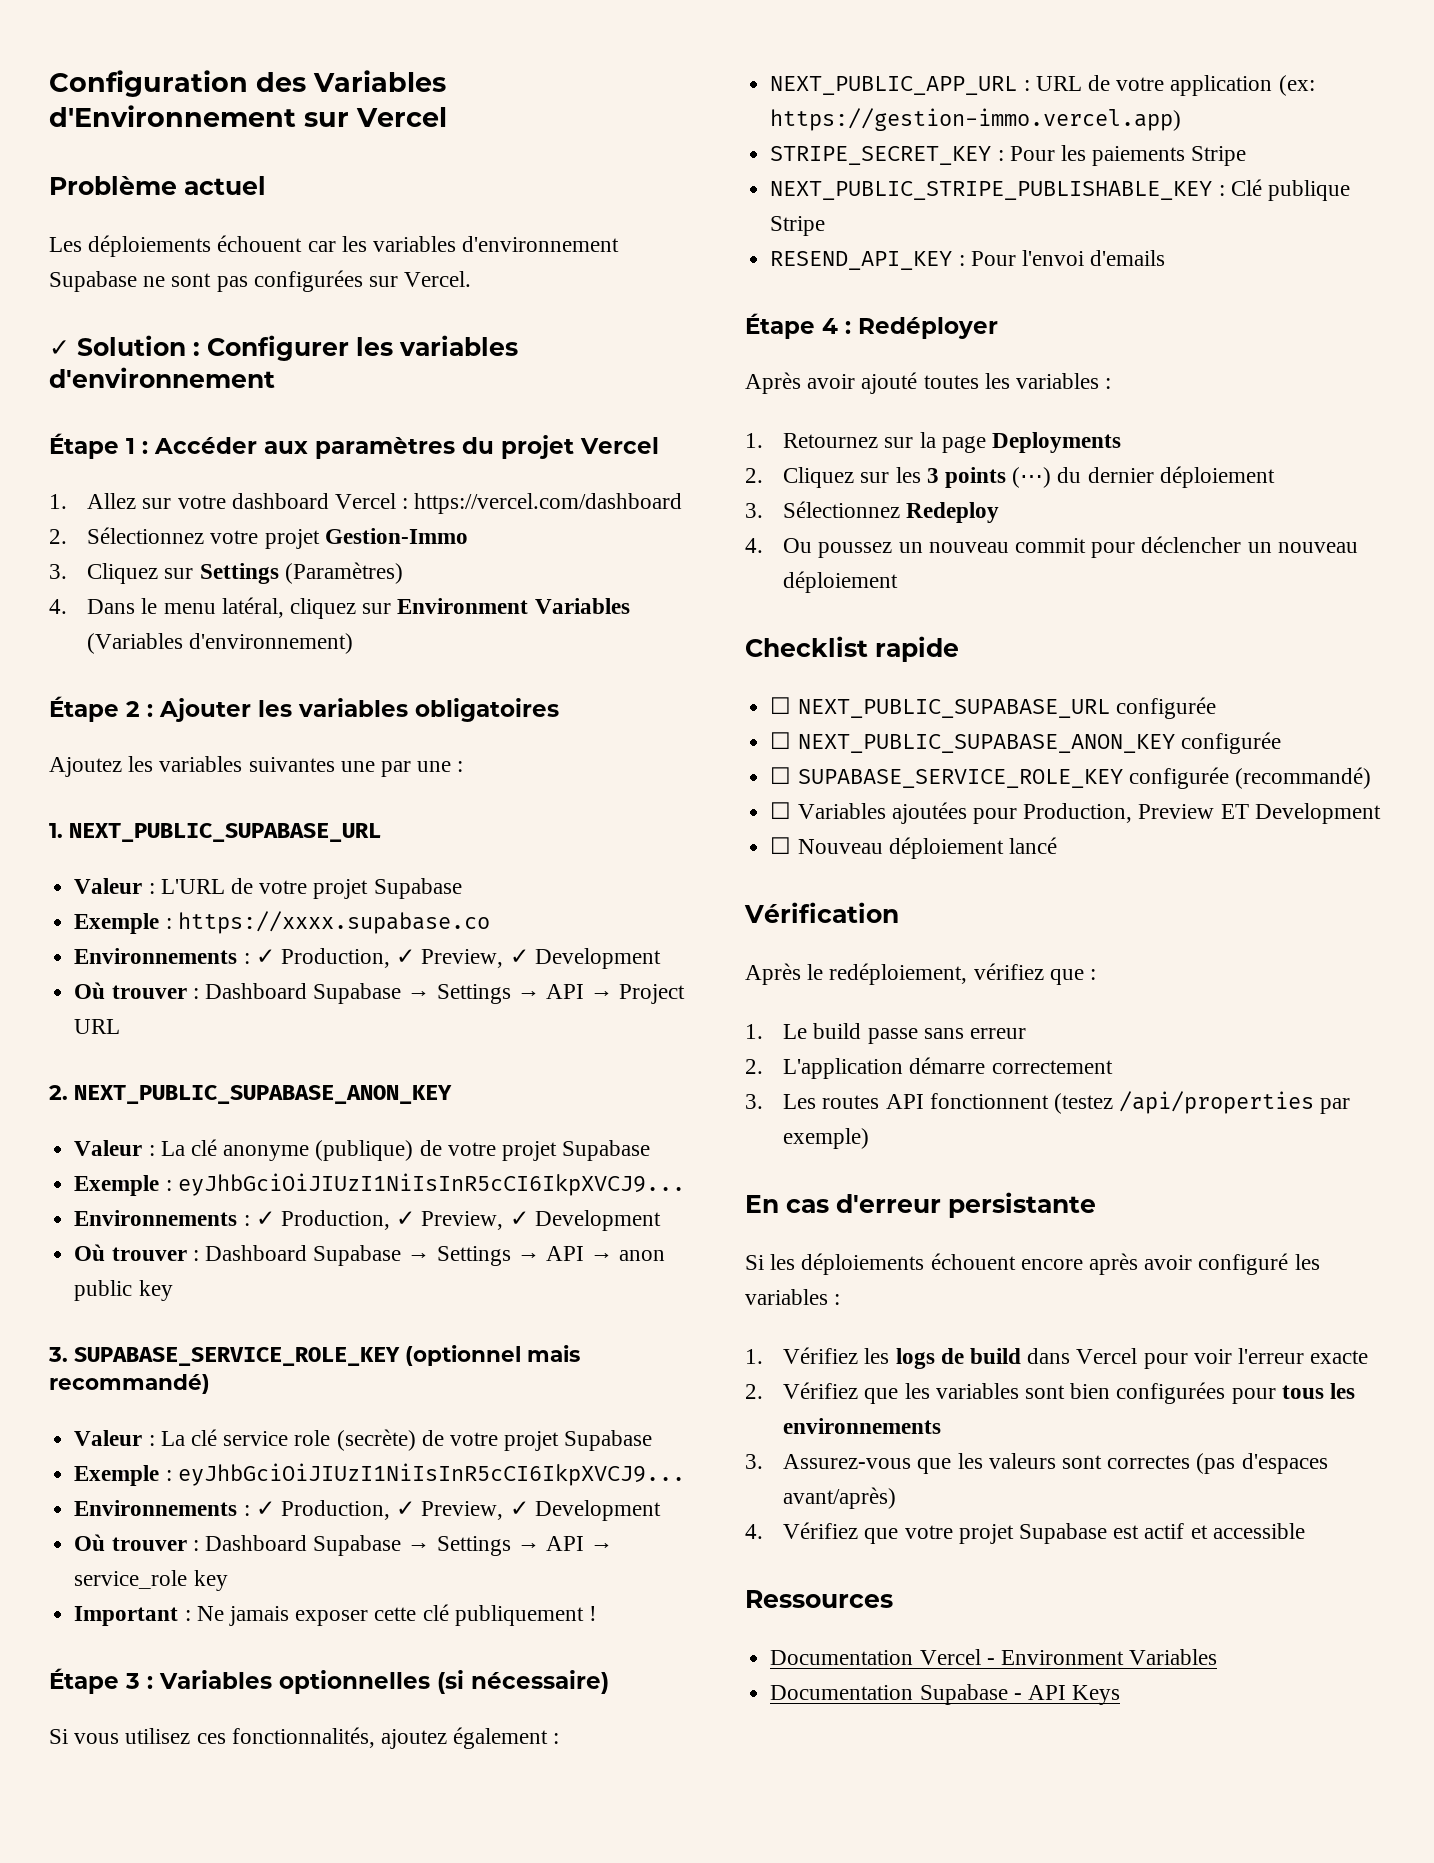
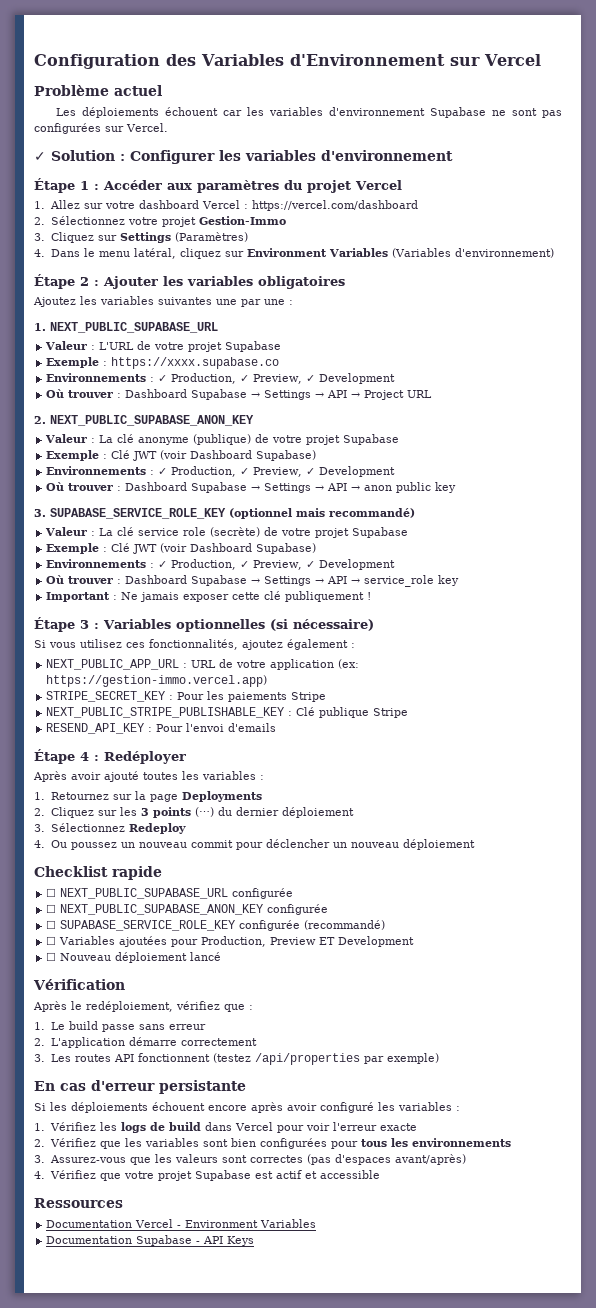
  Valeur : La clé anonyme (publique) de votre projet Supabase
- Exemple : eyJhbGciOiJIUzI1NiIsInR5cCI6IkpXVCJ9...
+ Exemple : Clé JWT (voir Dashboard Supabase)
  Valeur : La clé service role (secrète) de votre projet Supabase
- Exemple : eyJhbGciOiJIUzI1NiIsInR5cCI6IkpXVCJ9...
+ Exemple : Clé JWT (voir Dashboard Supabase)

